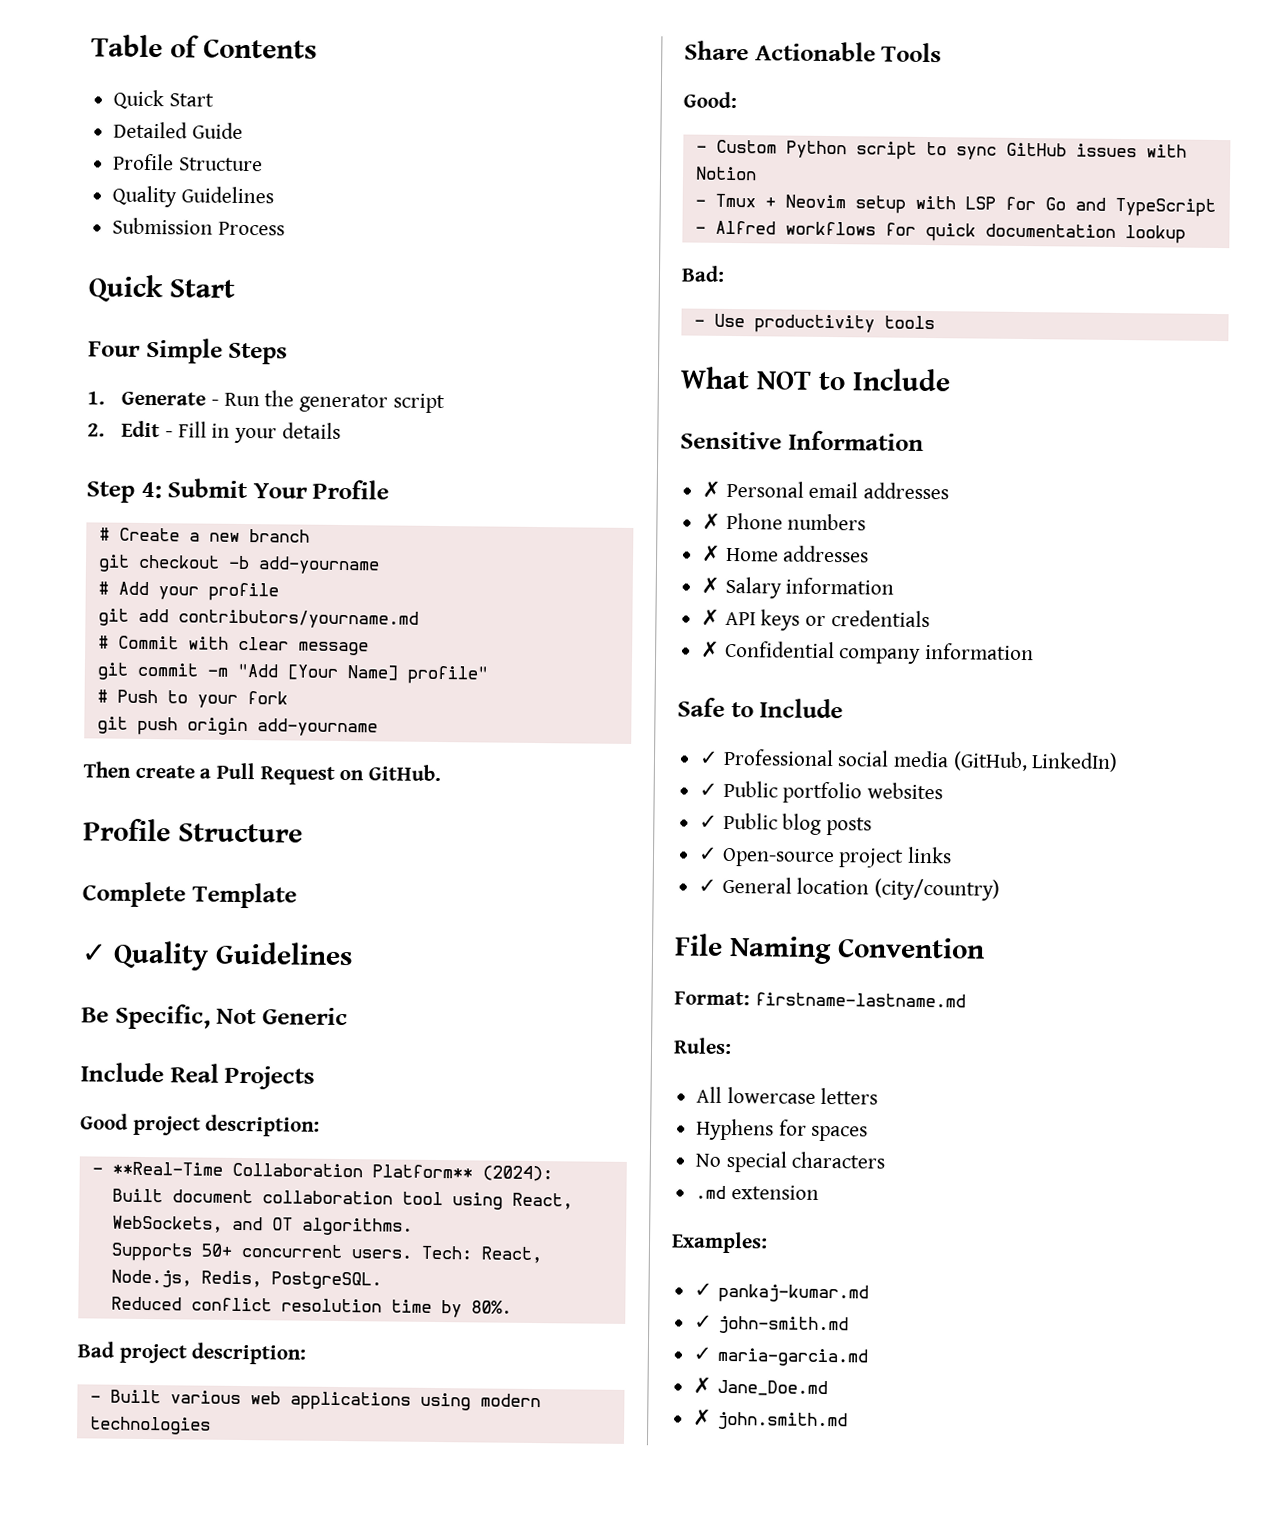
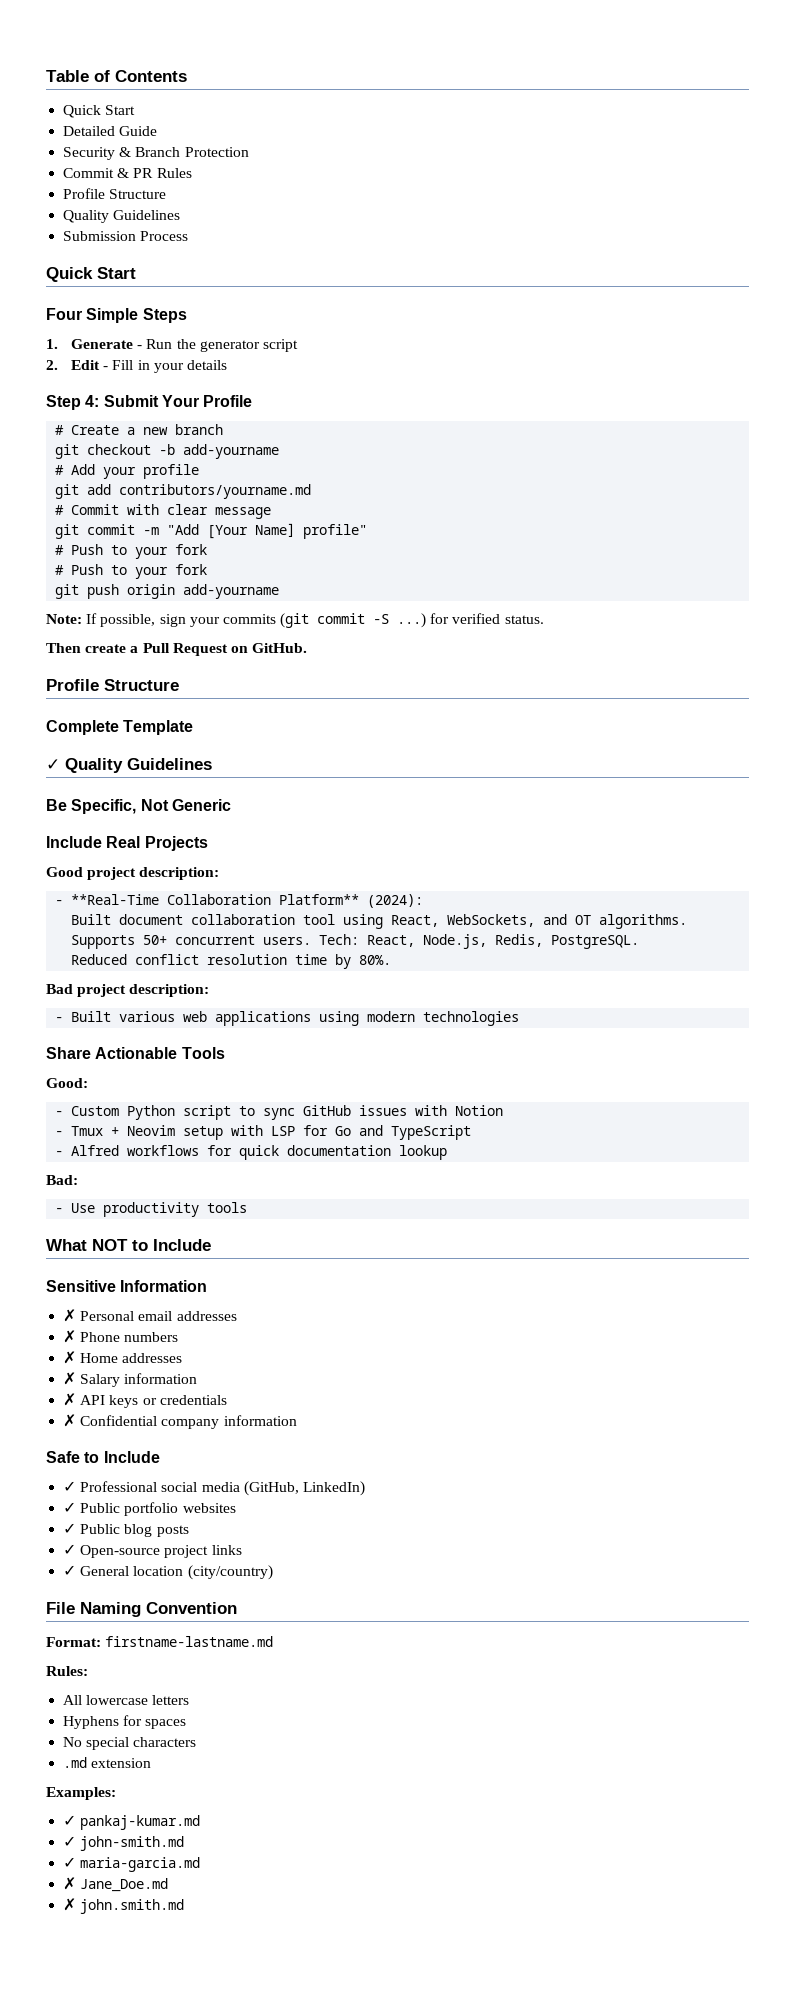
+ Security & Branch Protection
+ Commit & PR Rules
  git commit -m "Add [Your Name] profile"
+ # Push to your fork
+ Note: If possible, sign your commits (git commit -S ...) for verified status.

